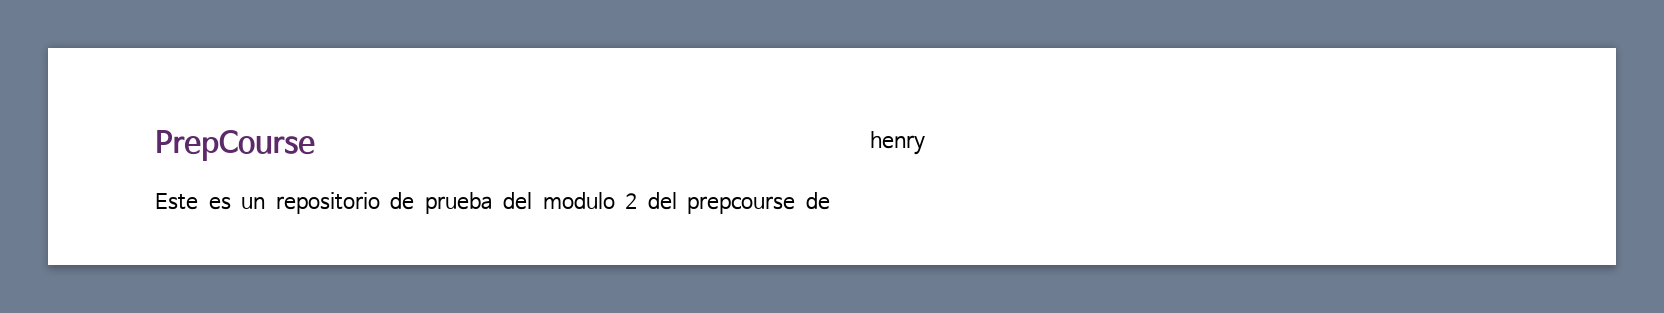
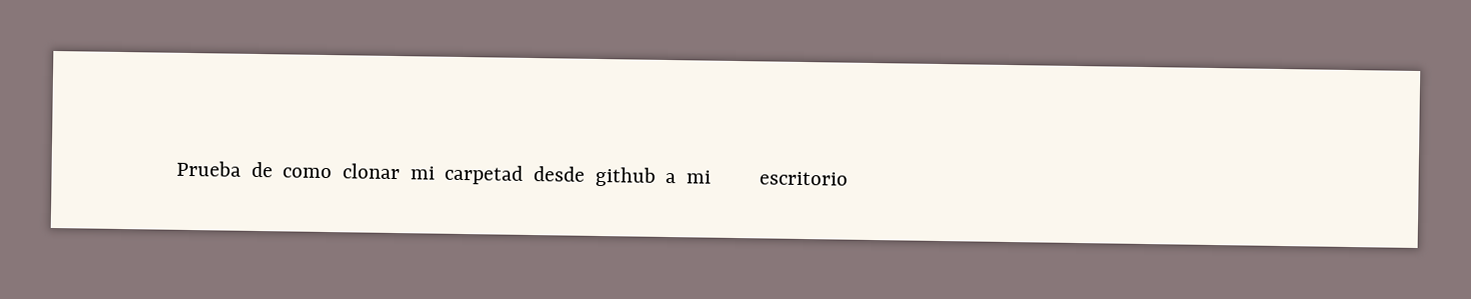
- PrepCourse
- Este es un repositorio de prueba del modulo 2 del prepcourse de henry
+ Prueba de como clonar mi carpetad desde github a mi escritorio

